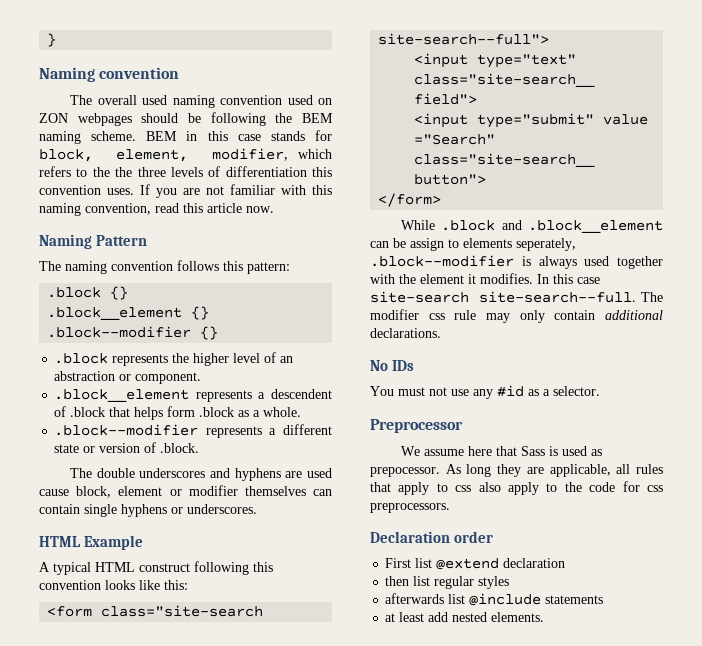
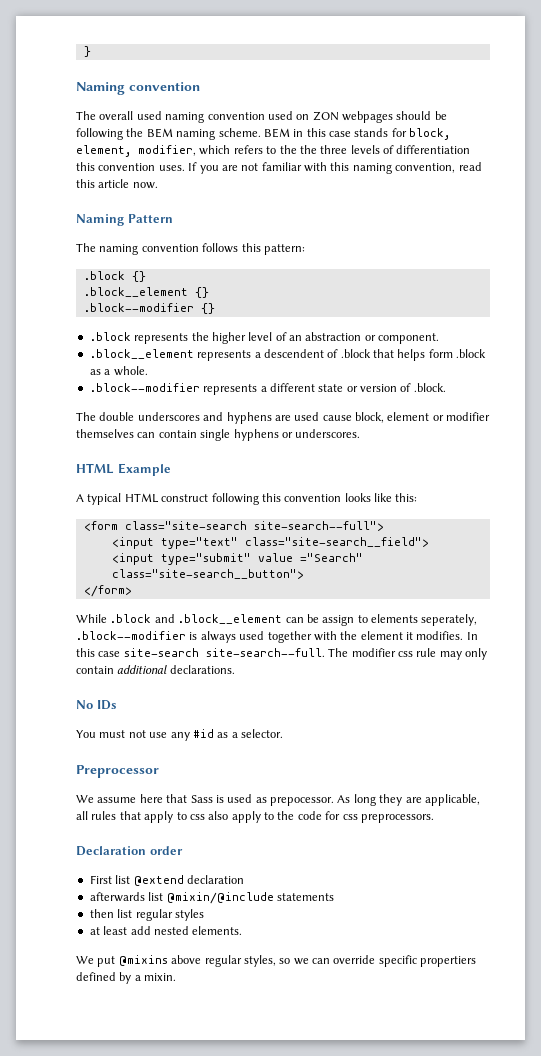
+ afterwards list @mixin/@include statements
- afterwards list @include statements
+ We put @mixins above regular styles, so we can override specific propertiers defined by a mixin.

